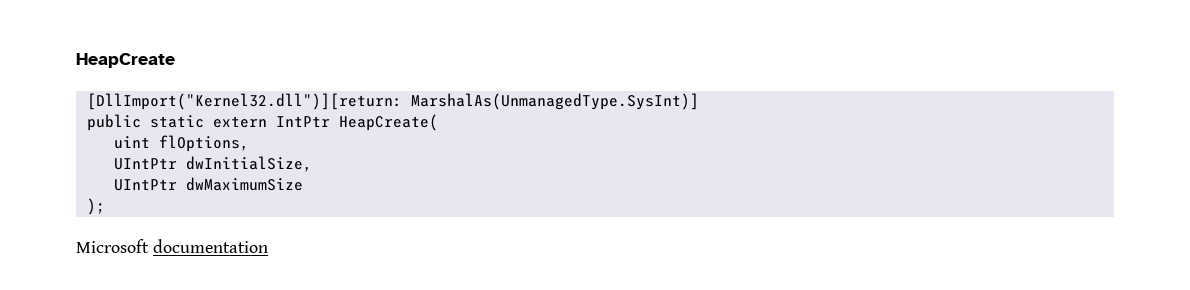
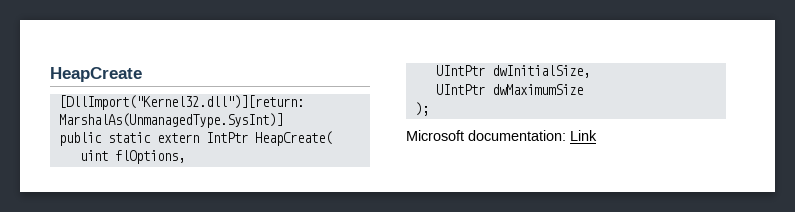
- Microsoft documentation
+ Microsoft documentation: Link

